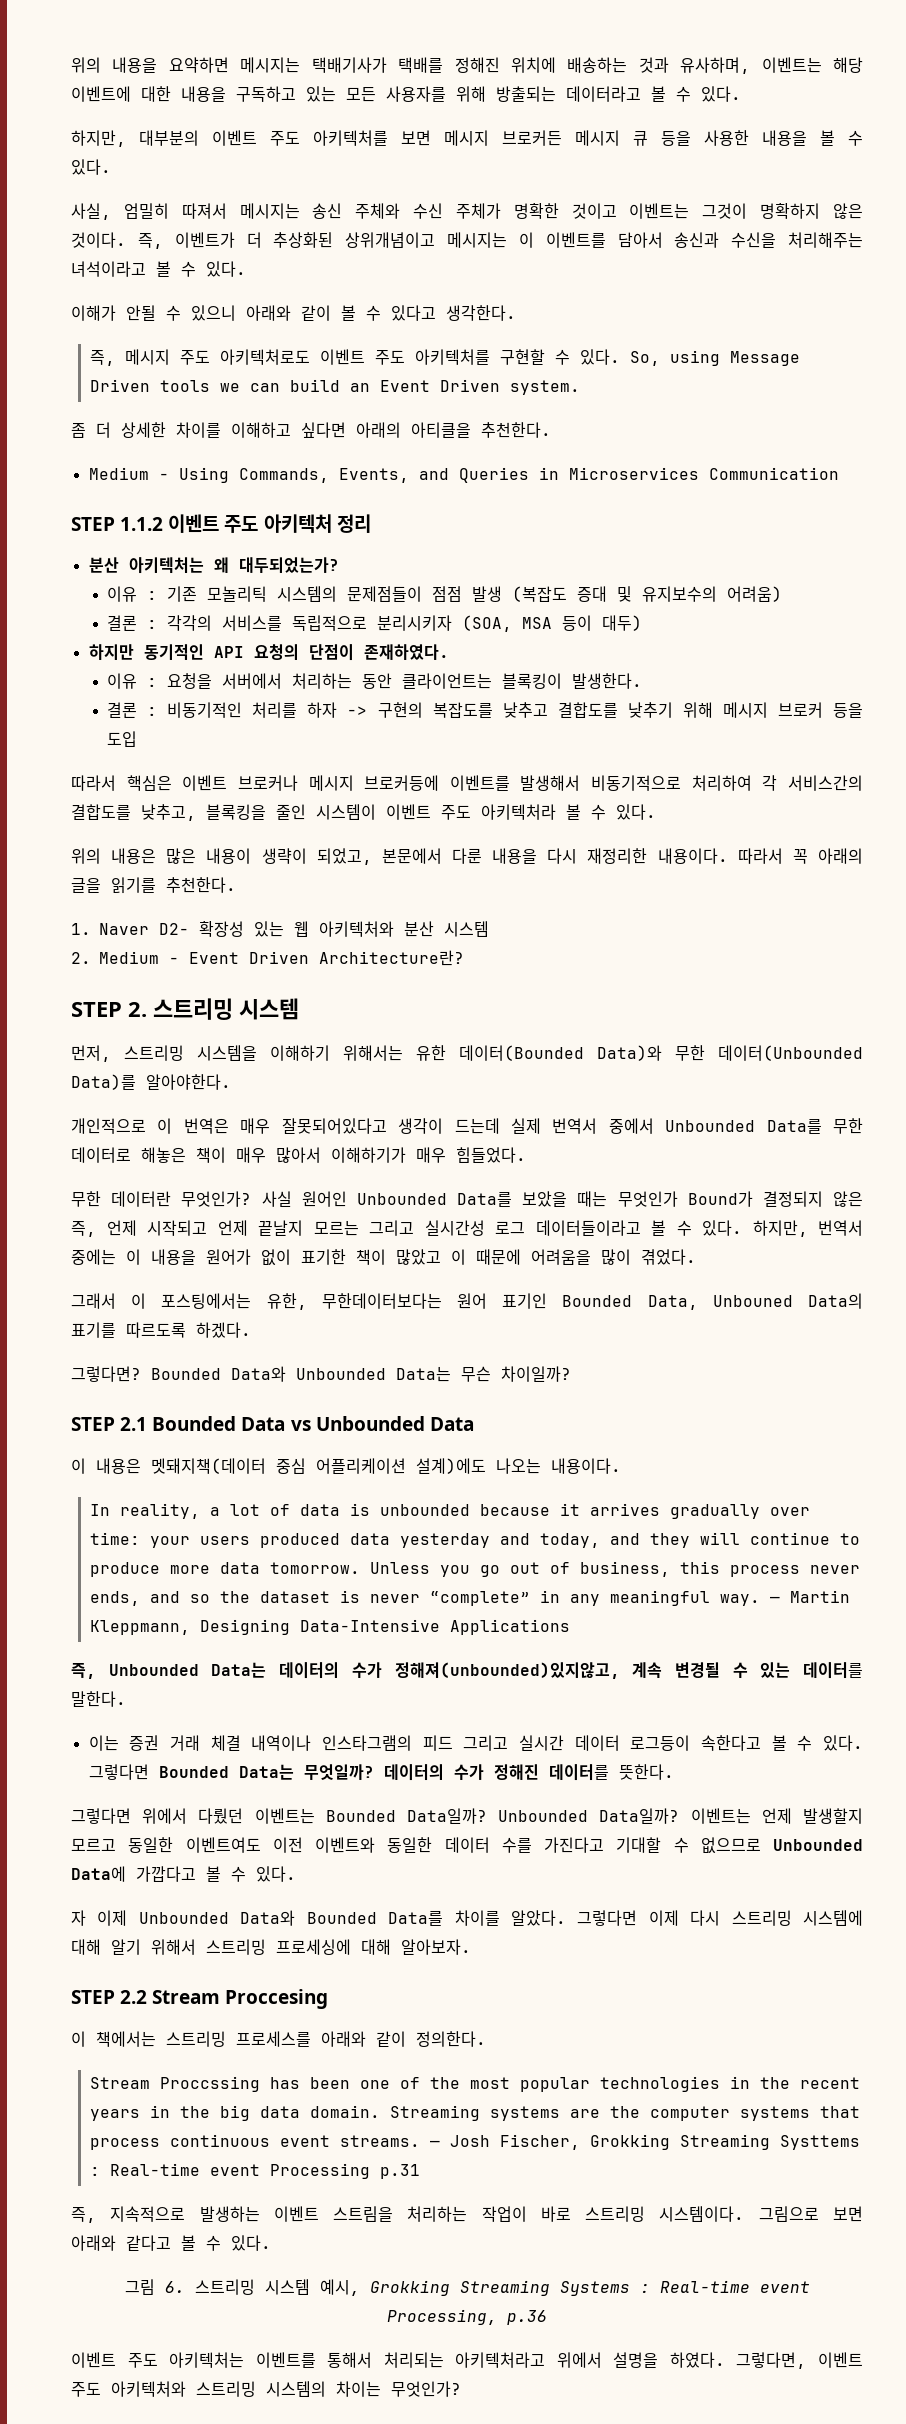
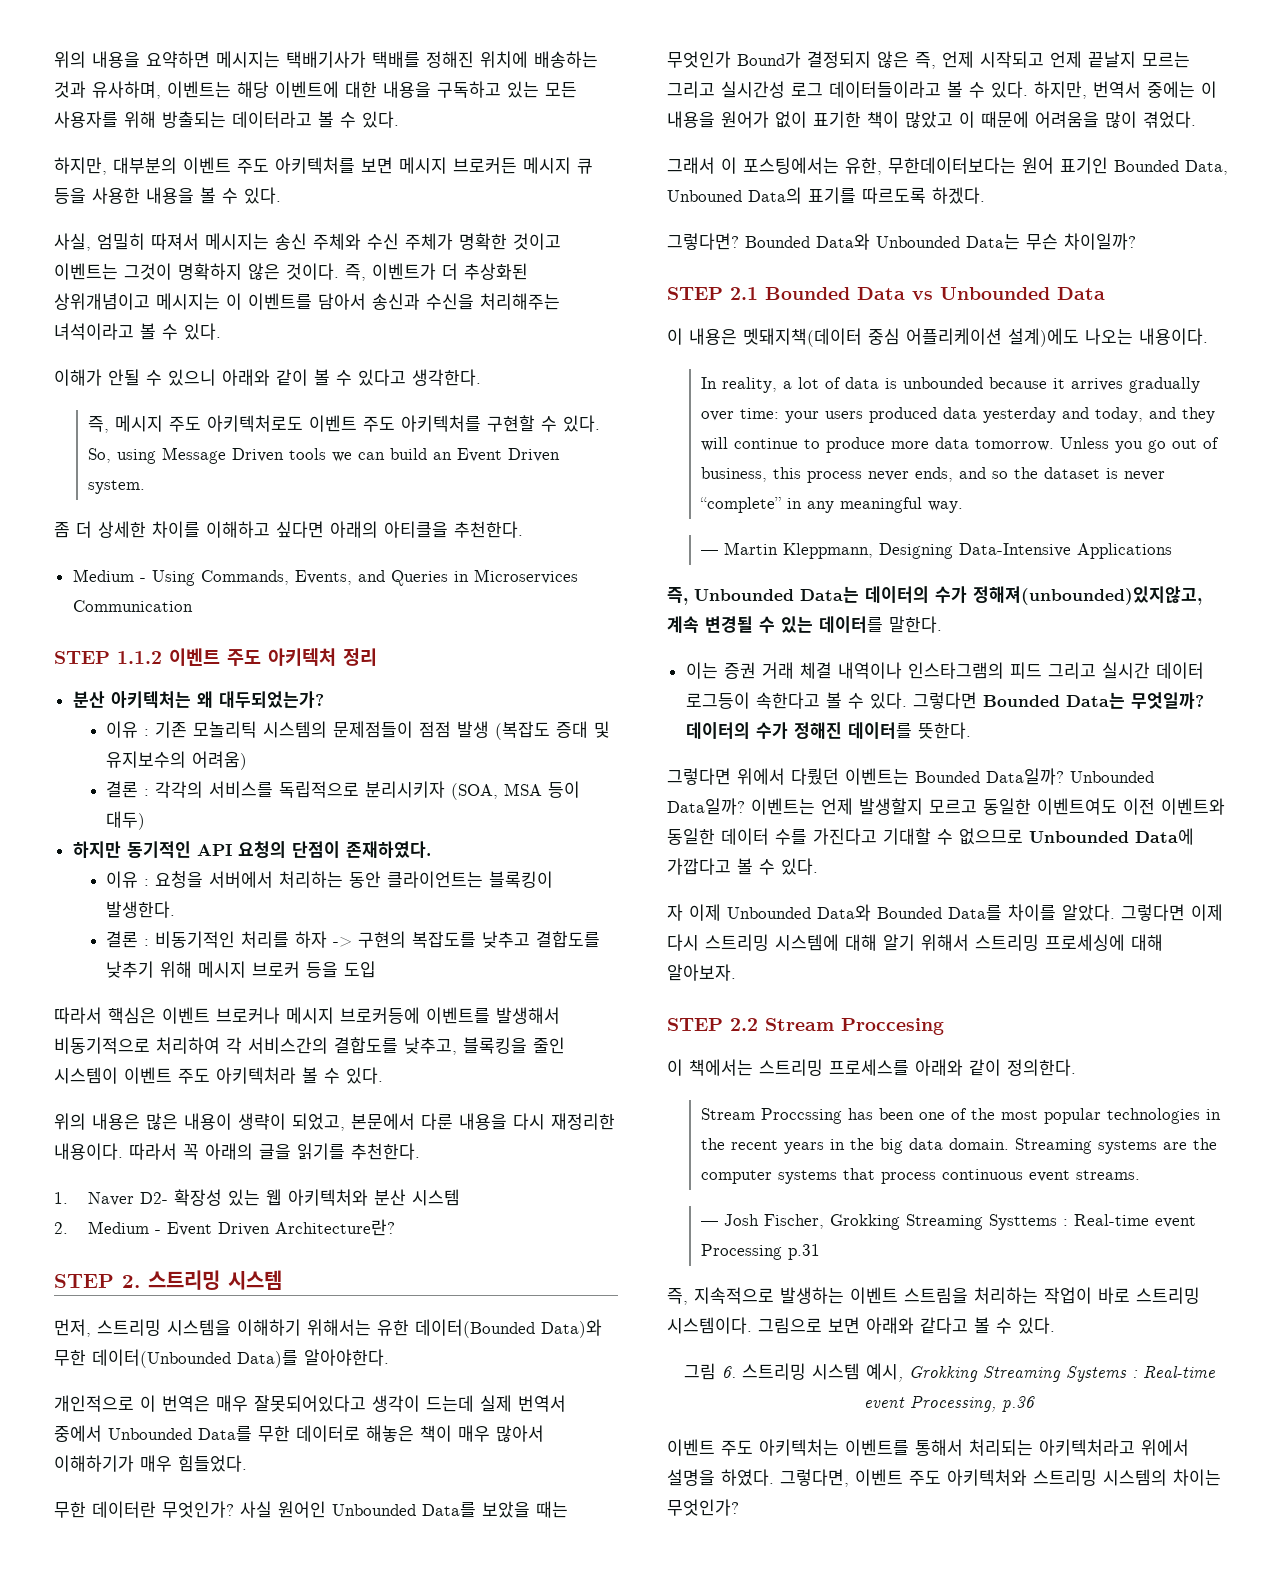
- Unless you go out of business, this process never ends, and so the dataset is never “complete” in any meaningful way. — Martin Kleppmann, Designing Data-Intensive Applications
+ Unless you go out of business, this process never ends, and so the dataset is never “complete” in any meaningful way.
+ — Martin Kleppmann, Designing Data-Intensive Applications
- Streaming systems are the computer systems that process continuous event streams. — Josh Fischer, Grokking Streaming Systtems : Real-time event Processing p.31
+ Streaming systems are the computer systems that process continuous event streams.
+ — Josh Fischer, Grokking Streaming Systtems : Real-time event Processing p.31

